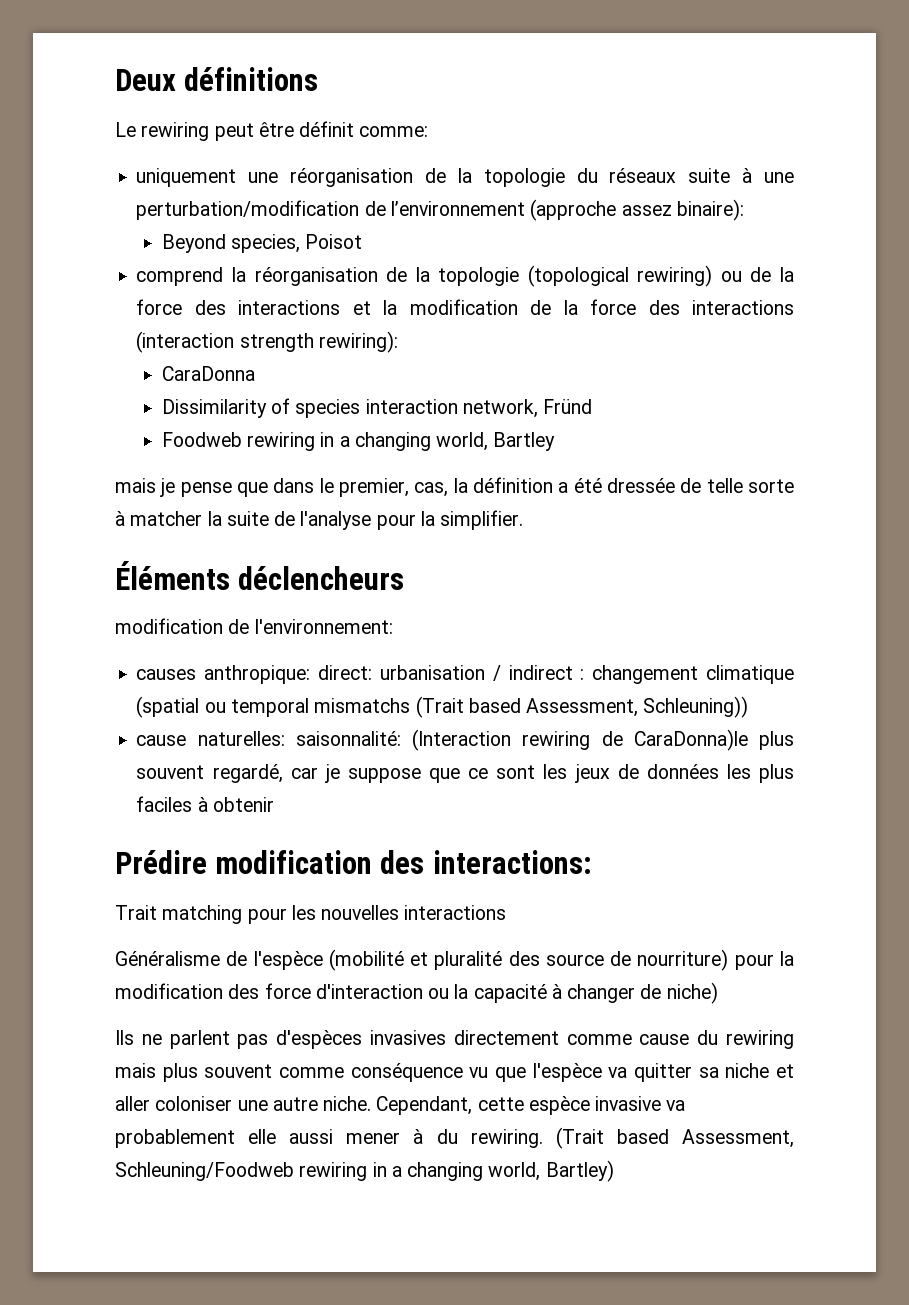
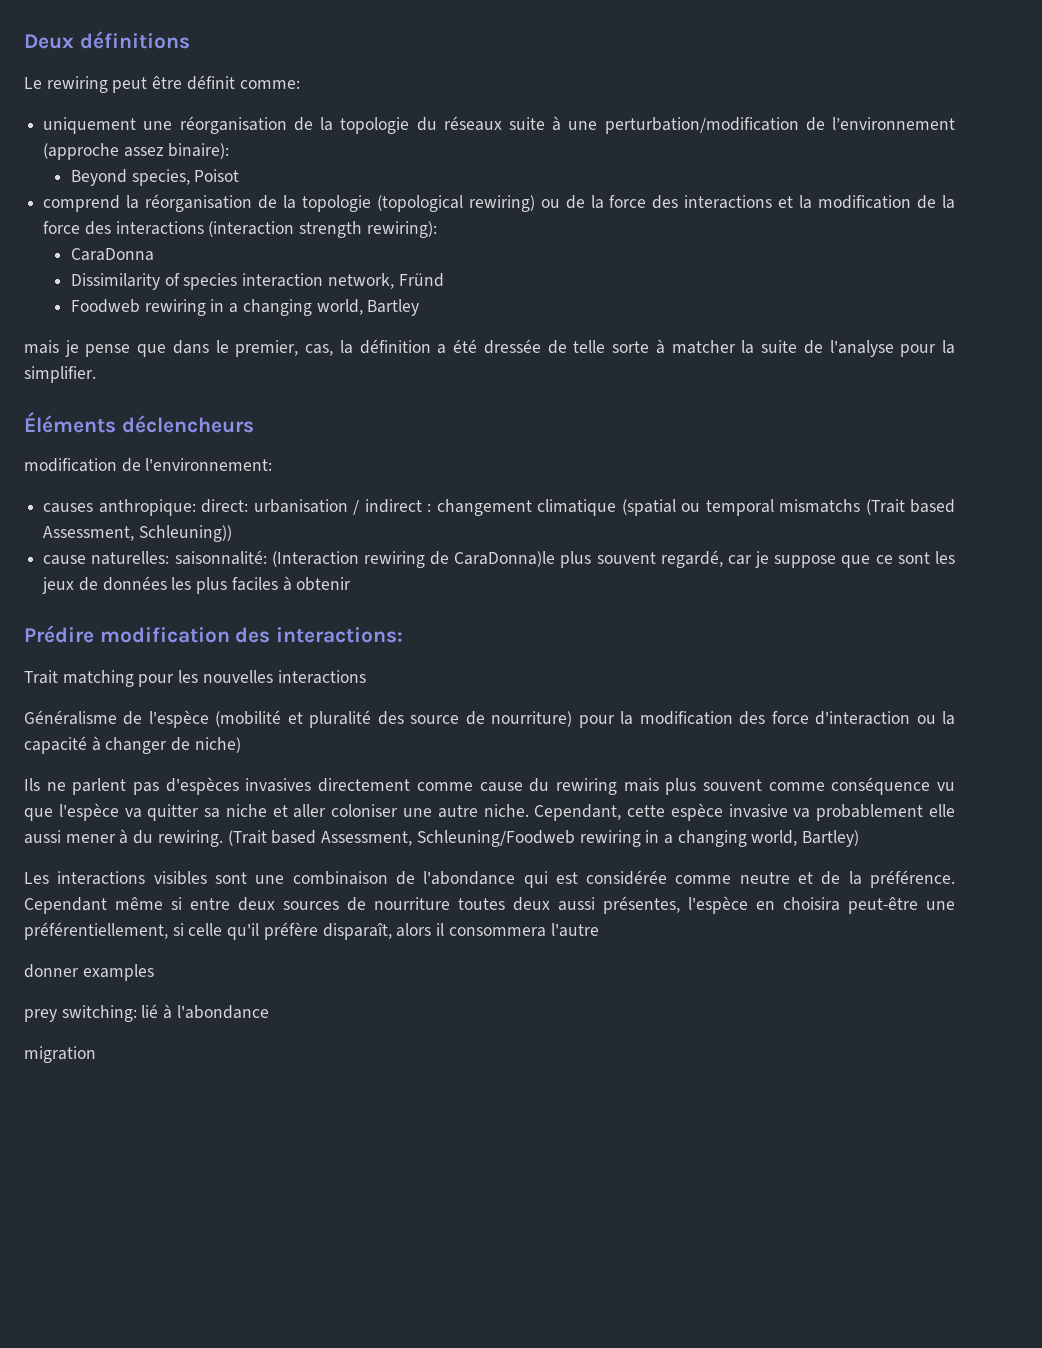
+ Les interactions visibles sont une combinaison de l'abondance qui est considérée comme neutre et de la préférence. Cependant même si entre deux sources de nourriture toutes deux aussi présentes, l'espèce en choisira peut-être une préférentiellement, si celle qu'il préfère disparaît, alors il consommera l'autre
+ donner examples
+ prey switching: lié à l'abondance
+ migration

